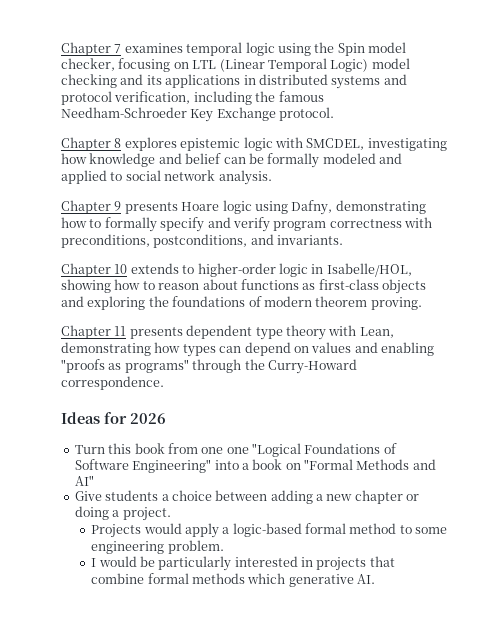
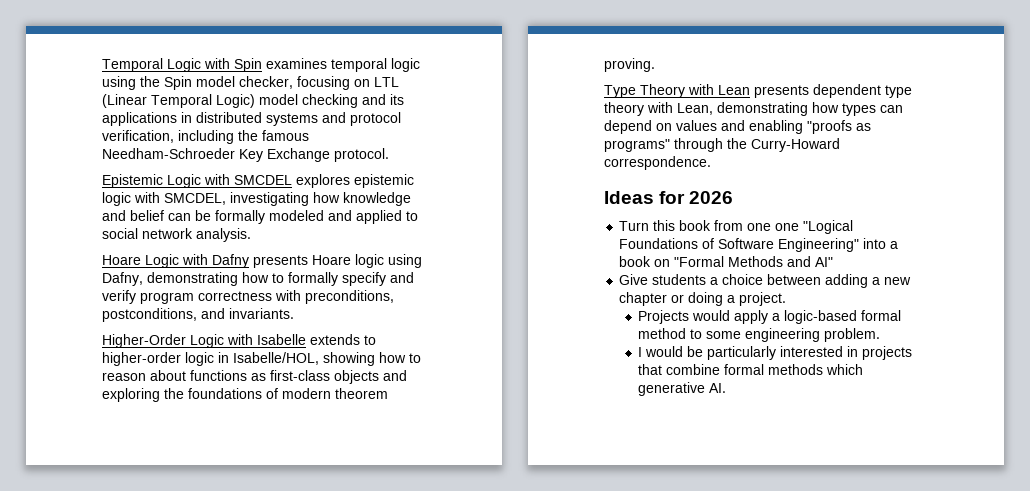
- Chapter 7 examines temporal logic using the Spin model checker, focusing on LTL (Linear Temporal Logic) model checking and its applications in distributed systems and protocol verification, including the famous Needham-Schroeder Key Exchange protocol.
+ Temporal Logic with Spin examines temporal logic using the Spin model checker, focusing on LTL (Linear Temporal Logic) model checking and its applications in distributed systems and protocol verification, including the famous Needham-Schroeder Key Exchange protocol.
- Chapter 8 explores epistemic logic with SMCDEL, investigating how knowledge and belief can be formally modeled and applied to social network analysis.
+ Epistemic Logic with SMCDEL explores epistemic logic with SMCDEL, investigating how knowledge and belief can be formally modeled and applied to social network analysis.
- Chapter 9 presents Hoare logic using Dafny, demonstrating how to formally specify and verify program correctness with preconditions, postconditions, and invariants.
+ Hoare Logic with Dafny presents Hoare logic using Dafny, demonstrating how to formally specify and verify program correctness with preconditions, postconditions, and invariants.
- Chapter 10 extends to higher-order logic in Isabelle/HOL, showing how to reason about functions as first-class objects and exploring the foundations of modern theorem proving.
+ Higher-Order Logic with Isabelle extends to higher-order logic in Isabelle/HOL, showing how to reason about functions as first-class objects and exploring the foundations of modern theorem proving.
- Chapter 11 presents dependent type theory with Lean, demonstrating how types can depend on values and enabling "proofs as programs" through the Curry-Howard correspondence.
+ Type Theory with Lean presents dependent type theory with Lean, demonstrating how types can depend on values and enabling "proofs as programs" through the Curry-Howard correspondence.

